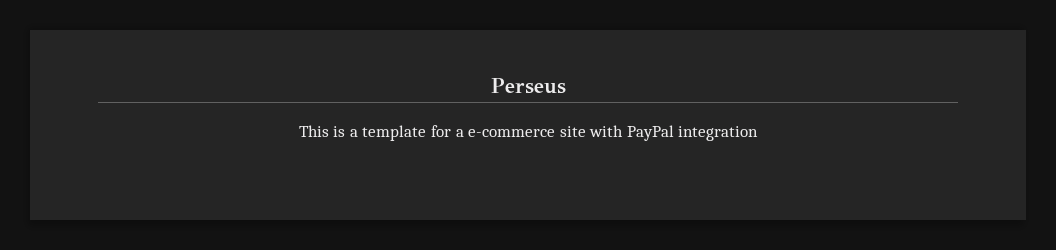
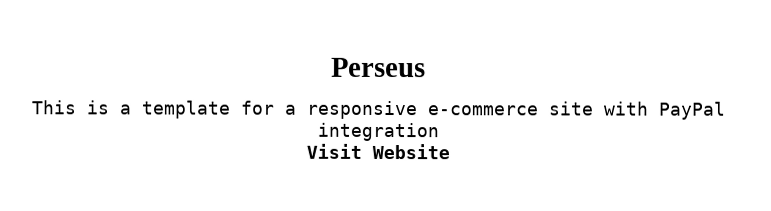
- This is a template for a e-commerce site with PayPal integration
+ This is a template for a responsive e-commerce site with PayPal integration
+ Visit Website

